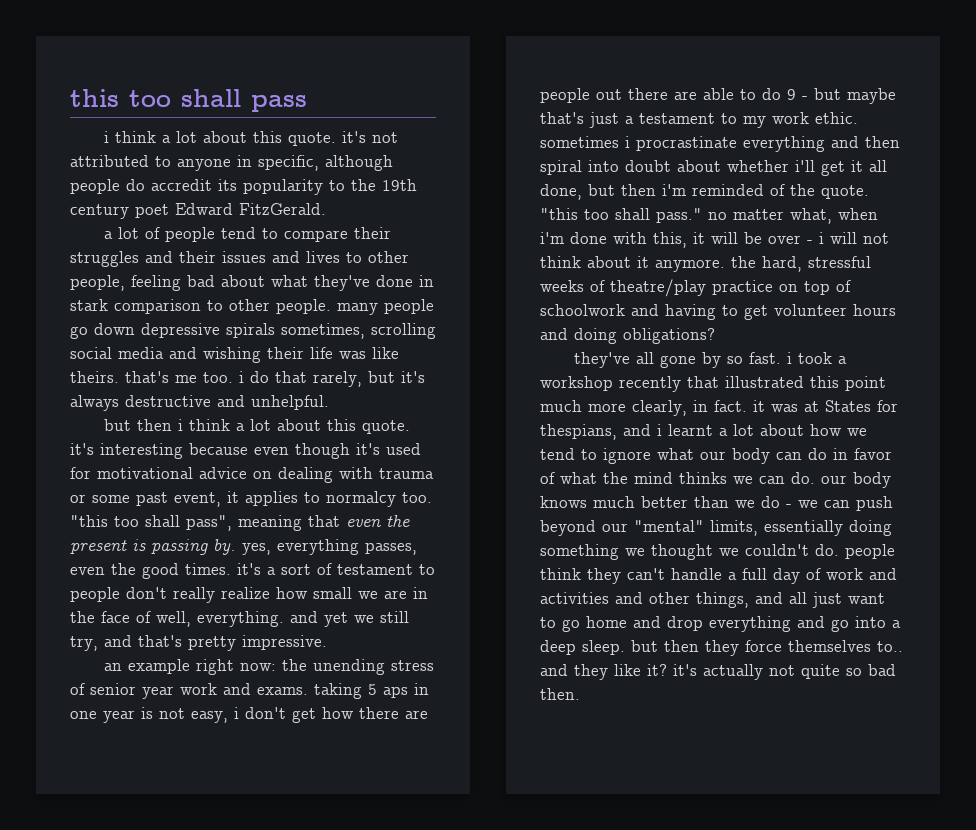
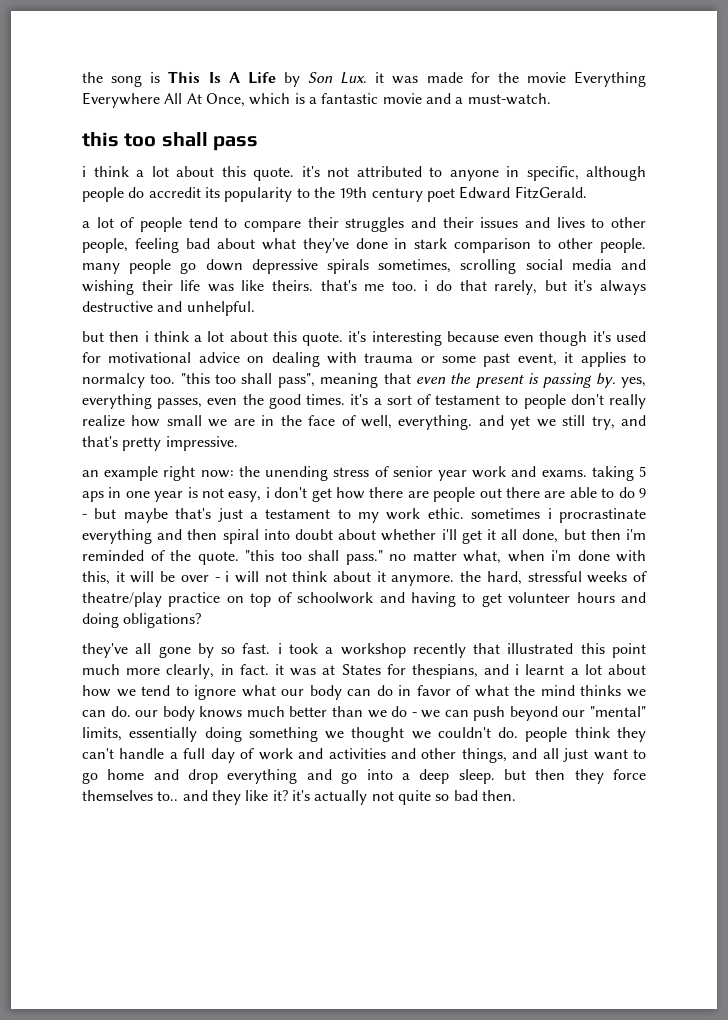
+ the song is This Is A Life by Son Lux. it was made for the movie Everything Everywhere All At Once, which is a fantastic movie and a must-watch.

